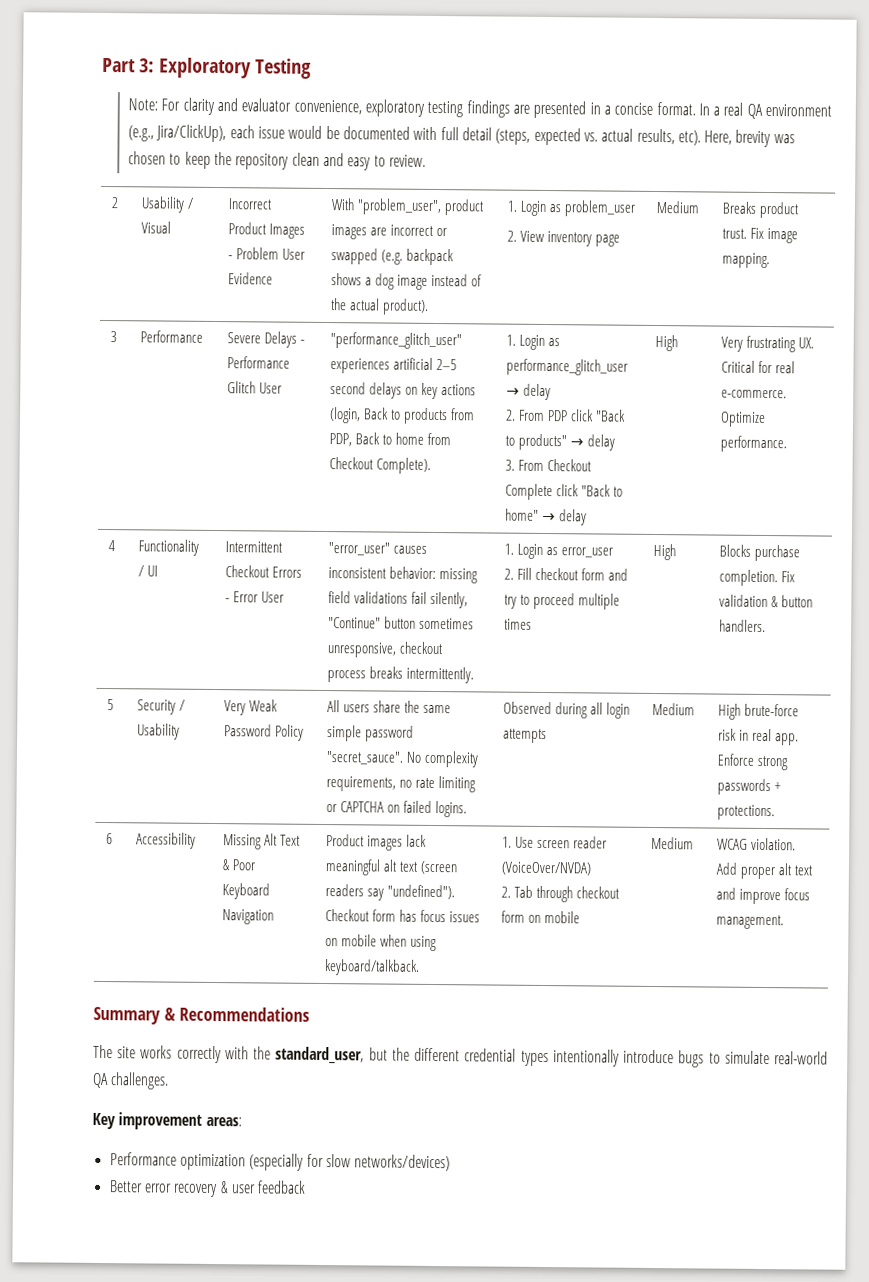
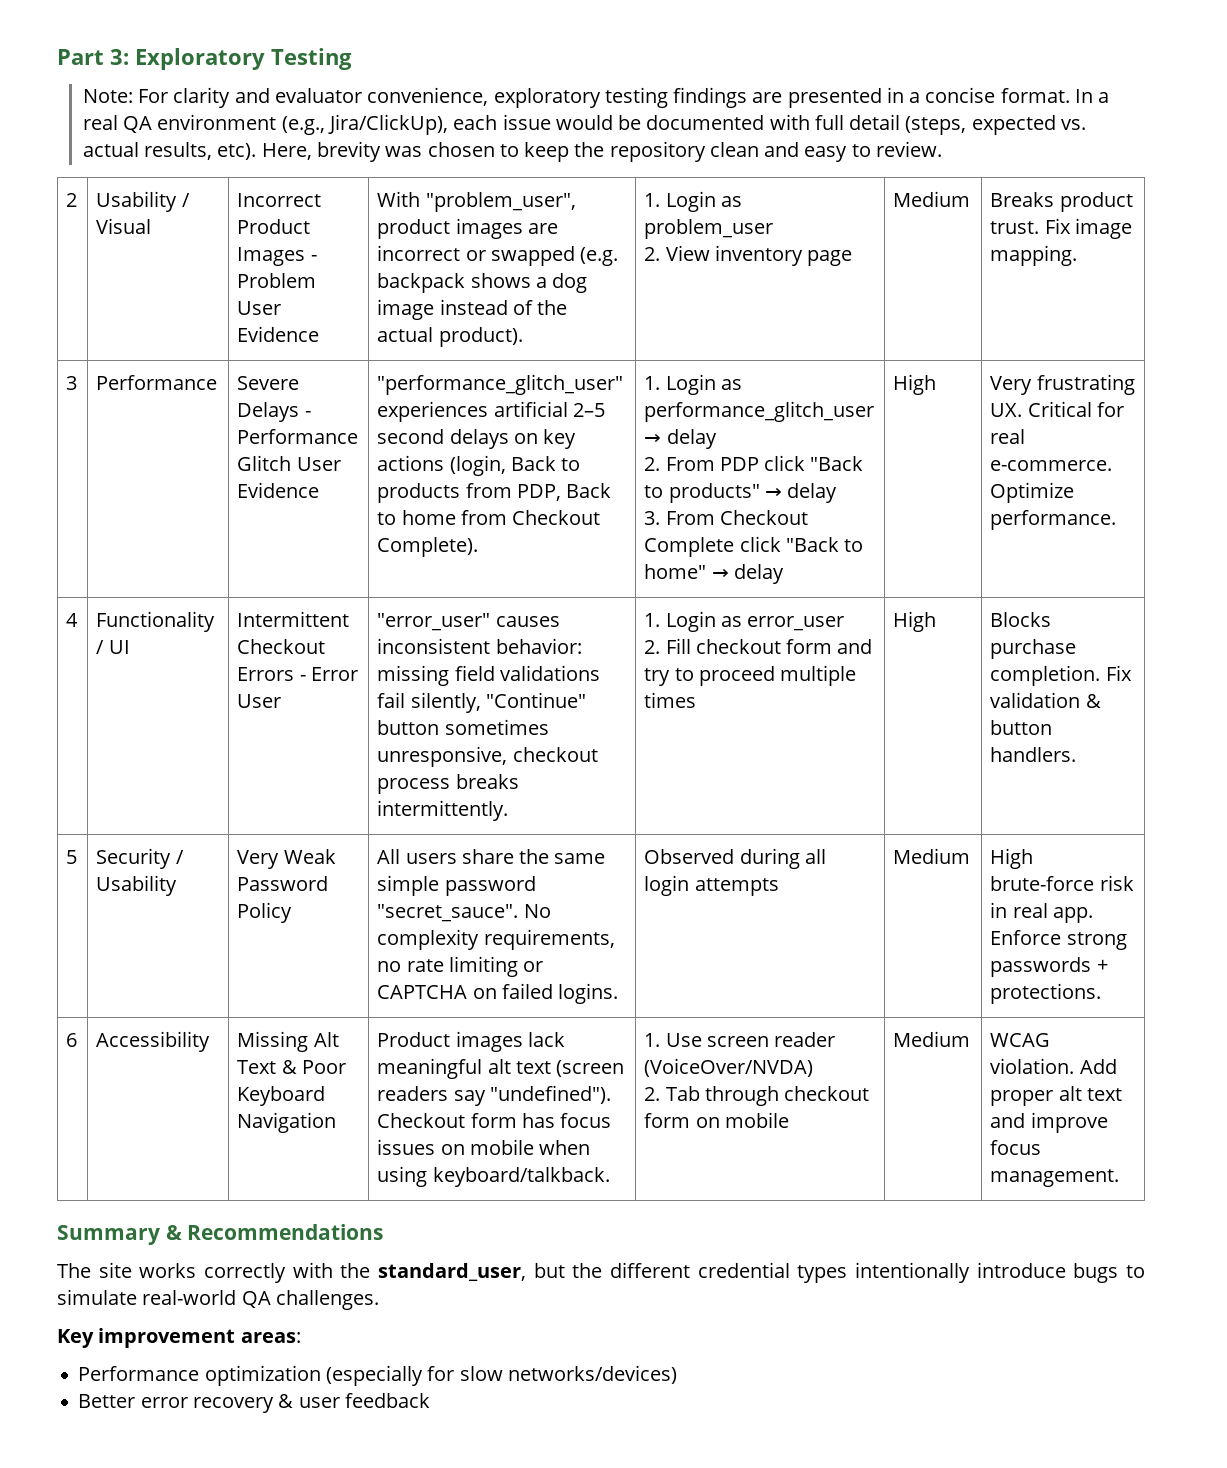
- Severe Delays - Performance Glitch User
+ Severe Delays - Performance Glitch User Evidence

